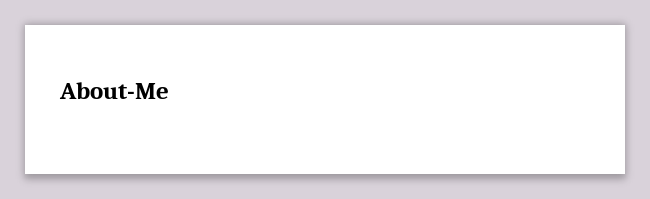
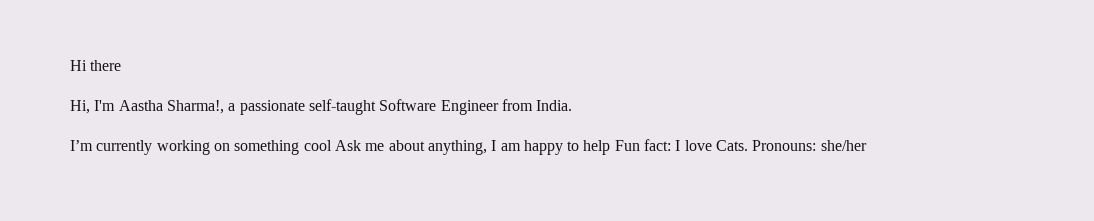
- About-Me
+ Hi there
+ Hi, I'm Aastha Sharma!, a passionate self-taught Software Engineer from India.
+ I’m currently working on something cool Ask me about anything, I am happy to help Fun fact: I love Cats. Pronouns: she/her

